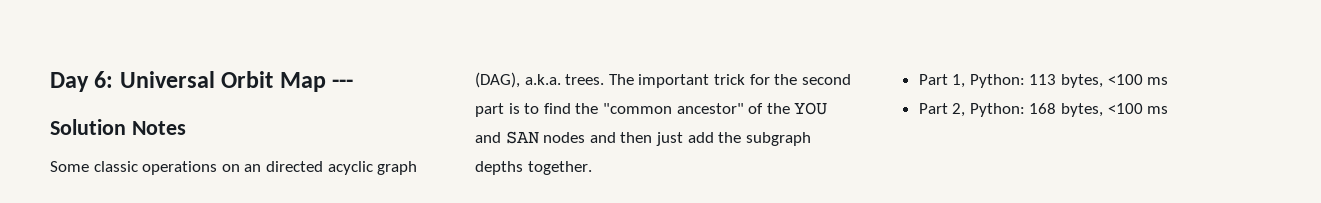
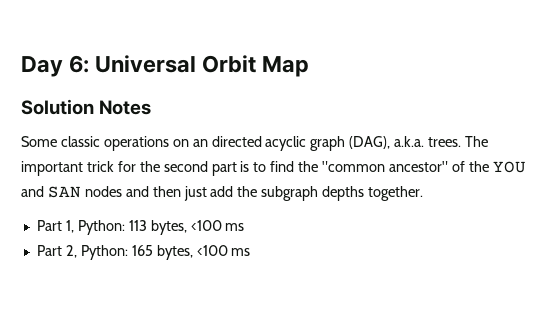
- Day 6: Universal Orbit Map ---
+ Day 6: Universal Orbit Map
- Part 2, Python: 168 bytes, <100 ms
+ Part 2, Python: 165 bytes, <100 ms

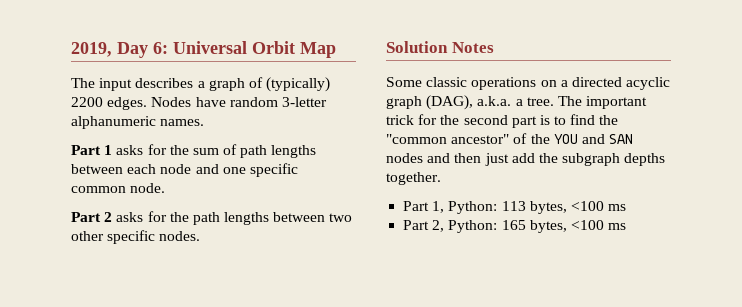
- Day 6: Universal Orbit Map
+ 2019, Day 6: Universal Orbit Map
+ The input describes a graph of (typically) 2200 edges. Nodes have random 3-letter alphanumeric names.
+ Part 1 asks for the sum of path lengths between each node and one specific common node.
+ Part 2 asks for the path lengths between two other specific nodes.
- Some classic operations on an directed acyclic graph (DAG), a.k.a. trees.
+ Some classic operations on a directed acyclic graph (DAG), a.k.a. a tree.

